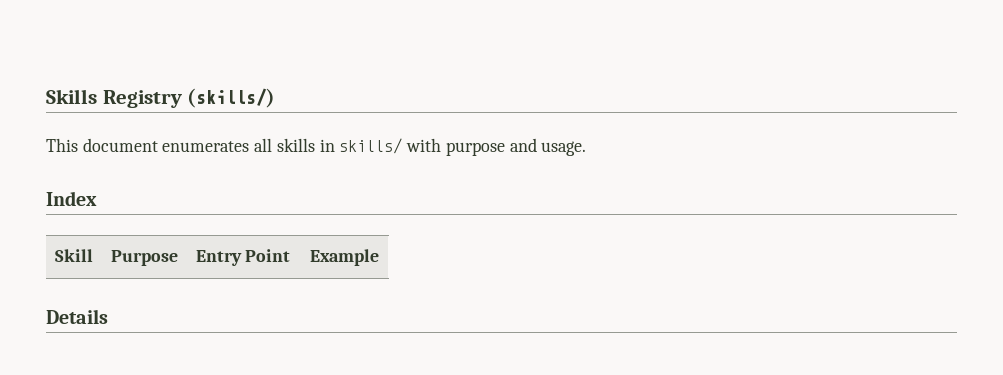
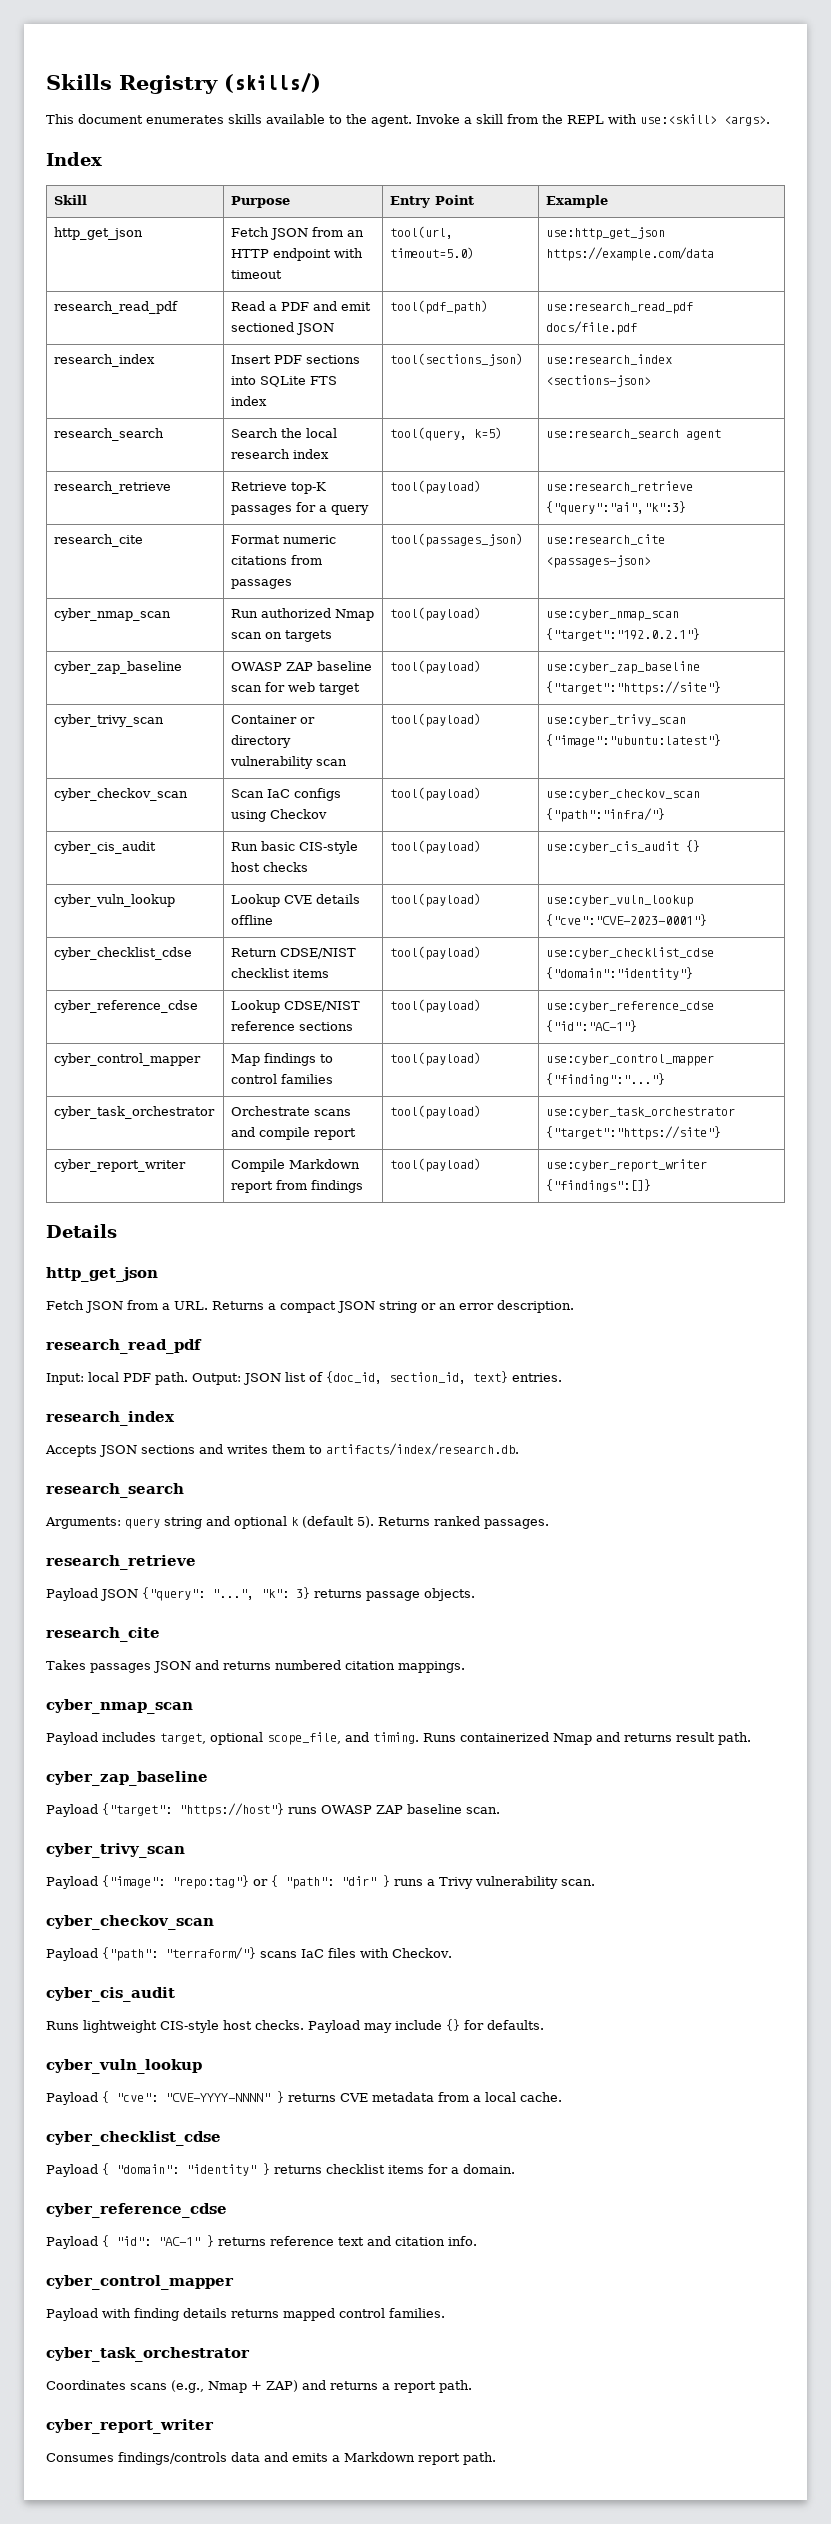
- This document enumerates all skills in skills/ with purpose and usage.
+ This document enumerates skills available to the agent. Invoke a skill from the REPL with use:<skill> <args>.
+ http_get_json | Fetch JSON from an HTTP endpoint with timeout | tool(url, timeout=5.0) | use:http_get_json https://example.com/data
+ research_read_pdf | Read a PDF and emit sectioned JSON | tool(pdf_path) | use:research_read_pdf docs/file.pdf
+ research_index | Insert PDF sections into SQLite FTS index | tool(sections_json) | use:research_index <sections-json>
+ research_search | Search the local research index | tool(query, k=5) | use:research_search agent
+ research_retrieve | Retrieve top-K passages for a query | tool(payload) | use:research_retrieve {"query":"ai","k":3}
+ research_cite | Format numeric citations from passages | tool(passages_json) | use:research_cite <passages-json>
+ cyber_nmap_scan | Run authorized Nmap scan on targets | tool(payload) | use:cyber_nmap_scan {"target":"192.0.2.1"}
+ cyber_zap_baseline | OWASP ZAP baseline scan for web target | tool(payload) | use:cyber_zap_baseline {"target":"https://site"}
+ cyber_trivy_scan | Container or directory vulnerability scan | tool(payload) | use:cyber_trivy_scan {"image":"ubuntu:latest"}
+ cyber_checkov_scan | Scan IaC configs using Checkov | tool(payload) | use:cyber_checkov_scan {"path":"infra/"}
+ cyber_cis_audit | Run basic CIS-style host checks | tool(payload) | use:cyber_cis_audit {}
+ cyber_vuln_lookup | Lookup CVE details offline | tool(payload) | use:cyber_vuln_lookup {"cve":"CVE-2023-0001"}
+ cyber_checklist_cdse | Return CDSE/NIST checklist items | tool(payload) | use:cyber_checklist_cdse {"domain":"identity"}
+ cyber_reference_cdse | Lookup CDSE/NIST reference sections | tool(payload) | use:cyber_reference_cdse {"id":"AC-1"}
+ cyber_control_mapper | Map findings to control families | tool(payload) | use:cyber_control_mapper {"finding":"..."}
+ cyber_task_orchestrator | Orchestrate scans and compile report | tool(payload) | use:cyber_task_orchestrator {"target":"https://site"}
+ cyber_report_writer | Compile Markdown report from findings | tool(payload) | use:cyber_report_writer {"findings":[]}
  Details
+ http_get_json
+ Fetch JSON from a URL. Returns a compact JSON string or an error description.
+ research_read_pdf
+ Input: local PDF path. Output: JSON list of {doc_id, section_id, text} entries.
+ research_index
+ Accepts JSON sections and writes them to artifacts/index/research.db.
+ research_search
+ Arguments: query string and optional k (default 5). Returns ranked passages.
+ research_retrieve
+ Payload JSON {"query": "...", "k": 3} returns passage objects.
+ research_cite
+ Takes passages JSON and returns numbered citation mappings.
+ cyber_nmap_scan
+ Payload includes target, optional scope_file, and timing. Runs containerized Nmap and returns result path.
+ cyber_zap_baseline
+ Payload {"target": "https://host"} runs OWASP ZAP baseline scan.
+ cyber_trivy_scan
+ Payload {"image": "repo:tag"} or { "path": "dir" } runs a Trivy vulnerability scan.
+ cyber_checkov_scan
+ Payload {"path": "terraform/"} scans IaC files with Checkov.
+ cyber_cis_audit
+ Runs lightweight CIS-style host checks. Payload may include {} for defaults.
+ cyber_vuln_lookup
+ Payload { "cve": "CVE-YYYY-NNNN" } returns CVE metadata from a local cache.
+ cyber_checklist_cdse
+ Payload { "domain": "identity" } returns checklist items for a domain.
+ cyber_reference_cdse
+ Payload { "id": "AC-1" } returns reference text and citation info.
+ cyber_control_mapper
+ Payload with finding details returns mapped control families.
+ cyber_task_orchestrator
+ Coordinates scans (e.g., Nmap + ZAP) and returns a report path.
+ cyber_report_writer
+ Consumes findings/controls data and emits a Markdown report path.

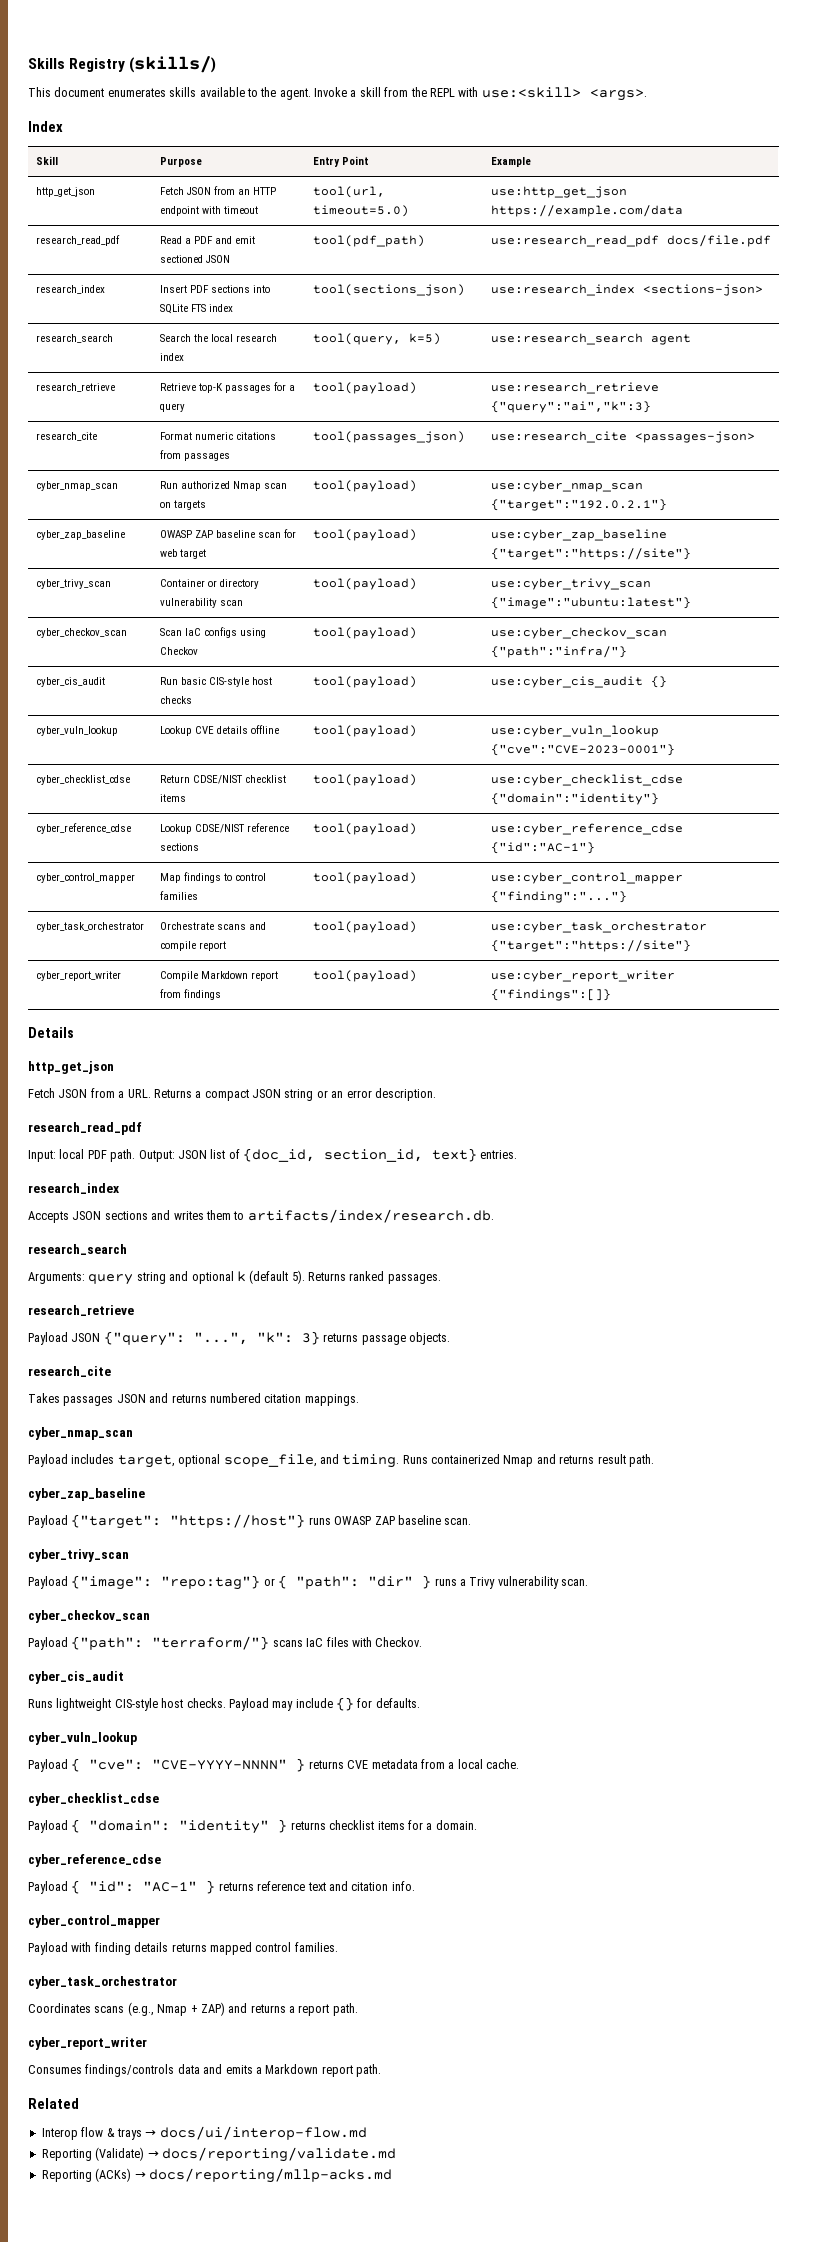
+ Related
+ Interop flow & trays → docs/ui/interop-flow.md
+ Reporting (Validate) → docs/reporting/validate.md
+ Reporting (ACKs) → docs/reporting/mllp-acks.md

